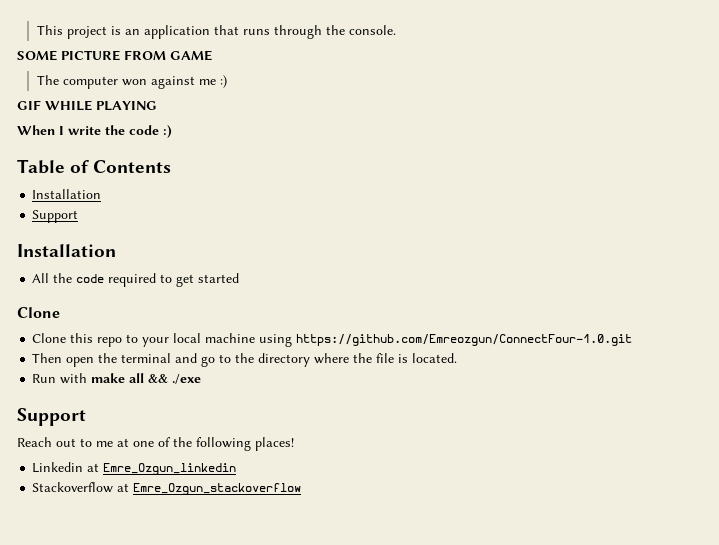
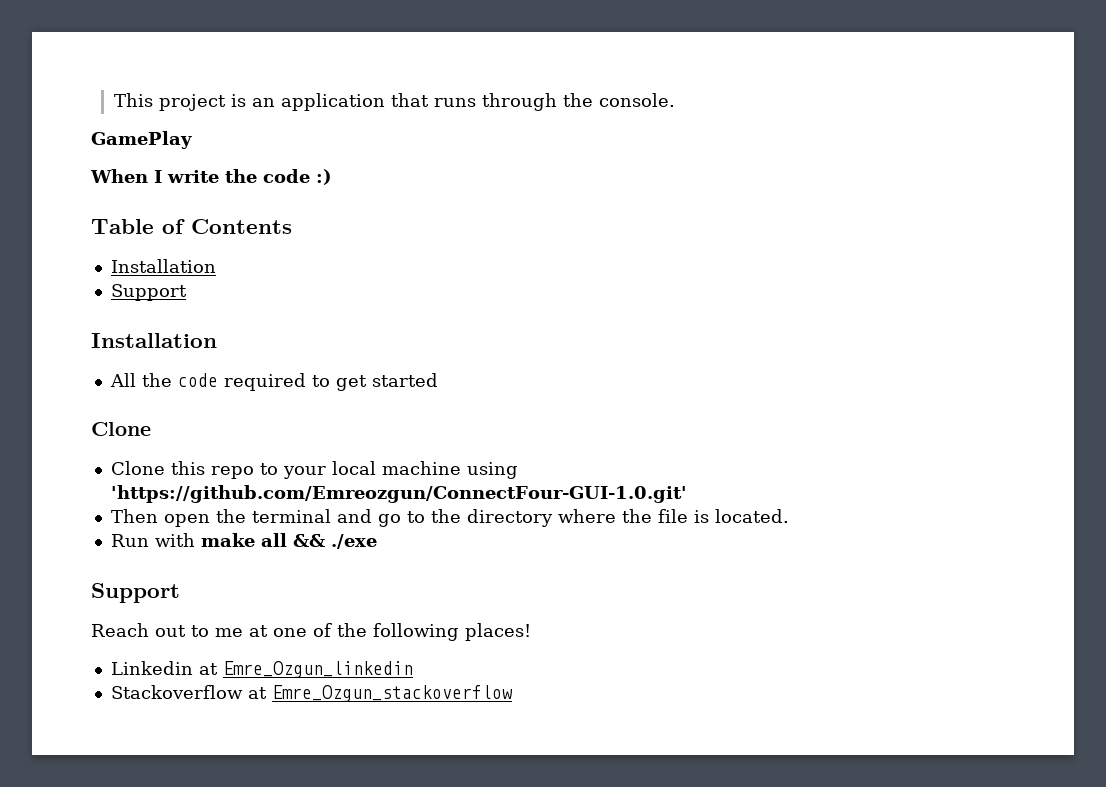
- SOME PICTURE FROM GAME
- The computer won against me :)
- GIF WHILE PLAYING
+ GamePlay
- Clone this repo to your local machine using https://github.com/Emreozgun/ConnectFour-1.0.git
+ Clone this repo to your local machine using 'https://github.com/Emreozgun/ConnectFour-GUI-1.0.git'

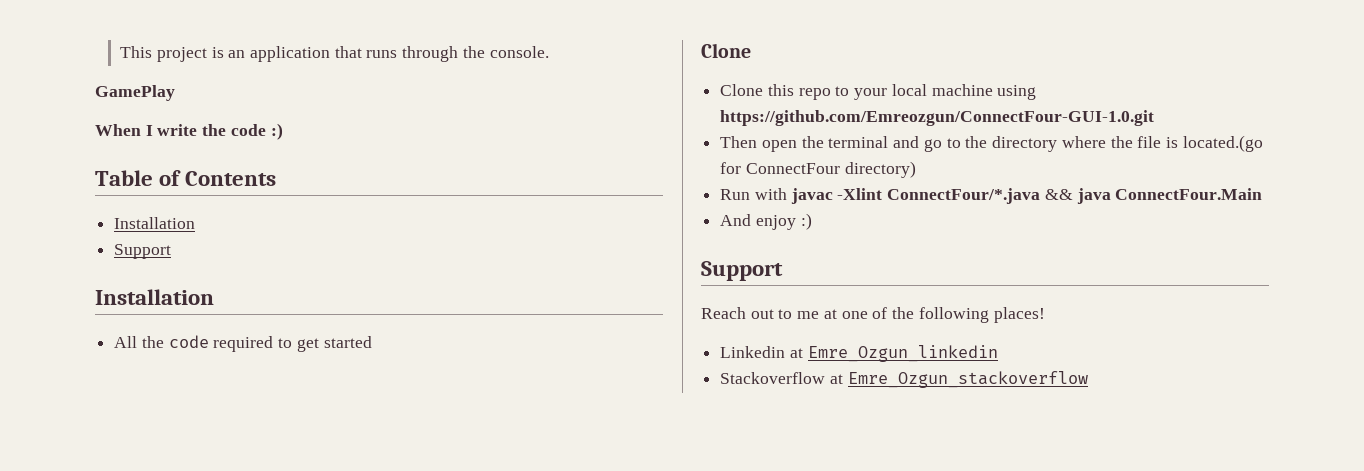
- Clone this repo to your local machine using 'https://github.com/Emreozgun/ConnectFour-GUI-1.0.git'
+ Clone this repo to your local machine using https://github.com/Emreozgun/ConnectFour-GUI-1.0.git
- Then open the terminal and go to the directory where the file is located.
- Run with make all && ./exe
+ Then open the terminal and go to the directory where the file is located.(go for ConnectFour directory)
+ Run with javac -Xlint ConnectFour/*.java && java ConnectFour.Main
+ And enjoy :)

